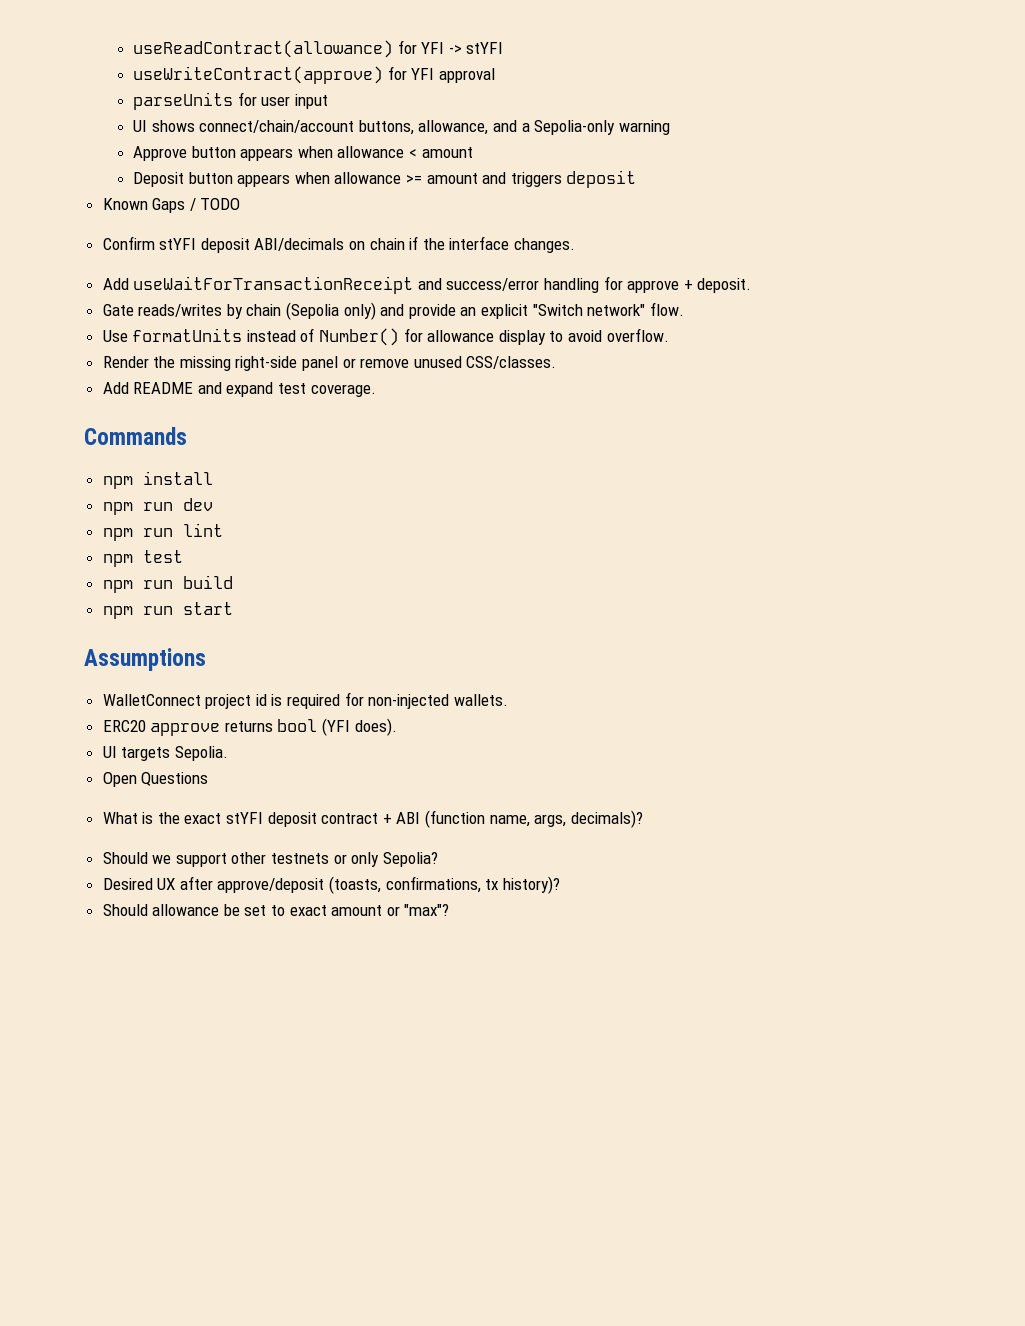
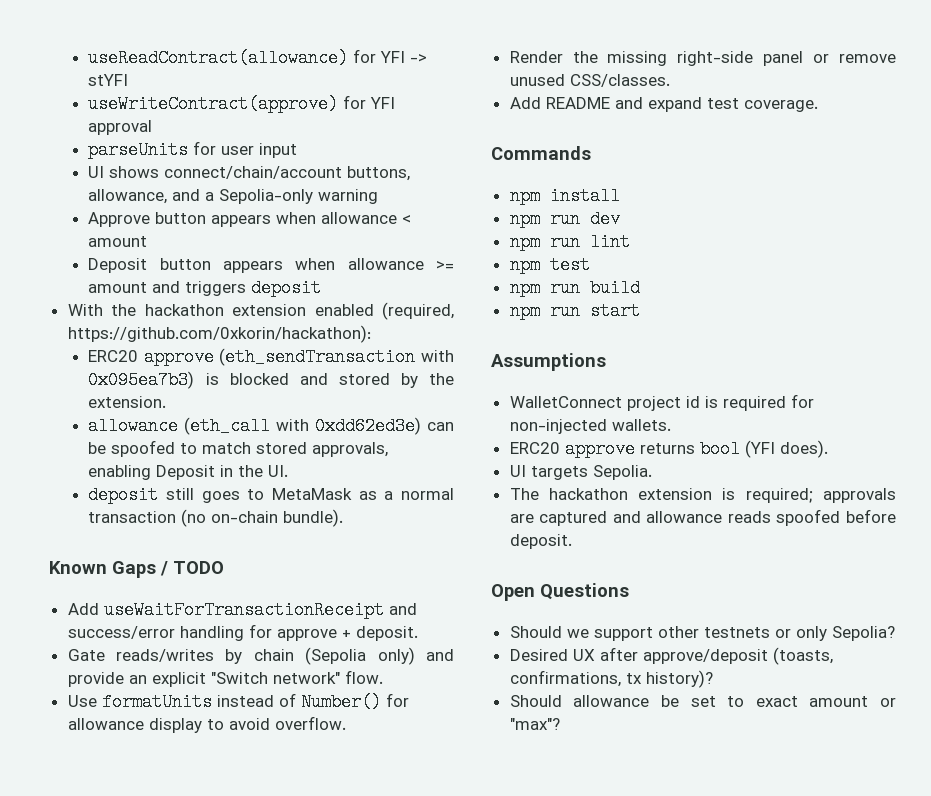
+ With the hackathon extension enabled (required, https://github.com/0xkorin/hackathon):
+ ERC20 approve (eth_sendTransaction with 0x095ea7b3) is blocked and stored by the extension.
+ allowance (eth_call with 0xdd62ed3e) can be spoofed to match stored approvals, enabling Deposit in the UI.
+ deposit still goes to MetaMask as a normal transaction (no on-chain bundle).
  Known Gaps / TODO
- Confirm stYFI deposit ABI/decimals on chain if the interface changes.
+ The hackathon extension is required; approvals are captured and allowance reads spoofed before deposit.
  Open Questions
- What is the exact stYFI deposit contract + ABI (function name, args, decimals)?

